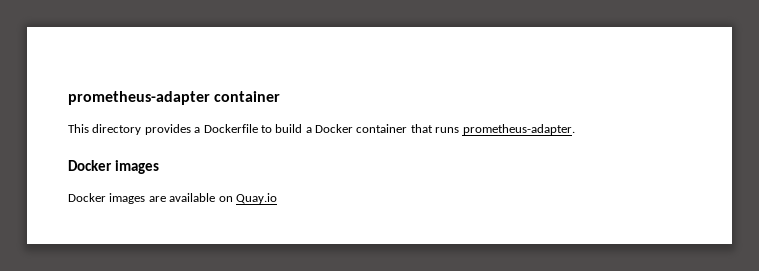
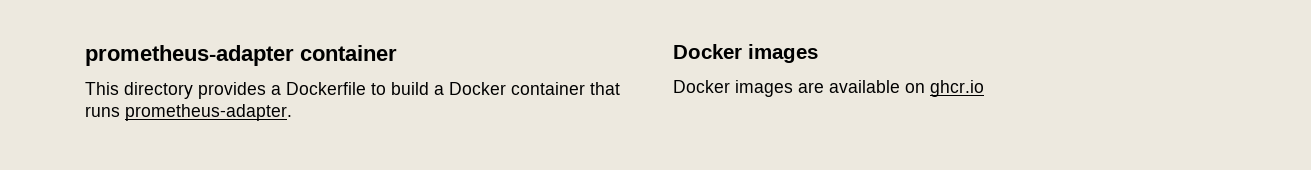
- Docker images are available on Quay.io
+ Docker images are available on ghcr.io

